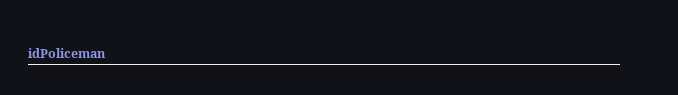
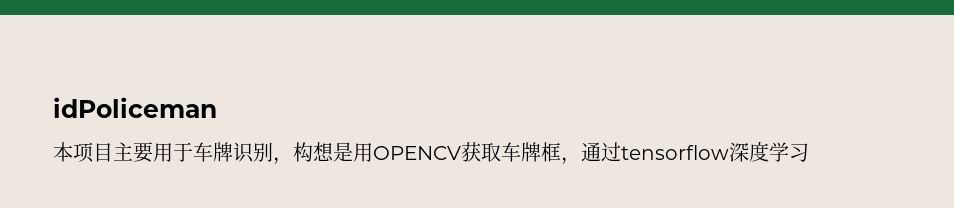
+ 本项目主要用于车牌识别，构想是用OPENCV获取车牌框，通过tensorflow深度学习

